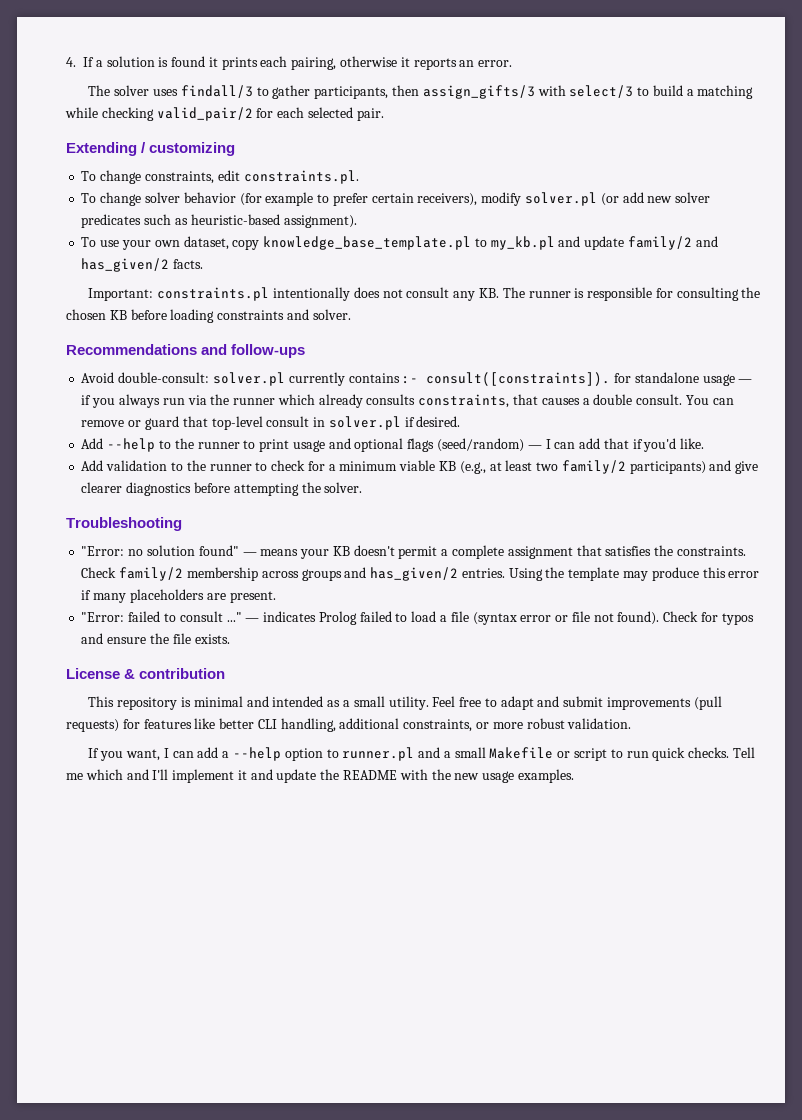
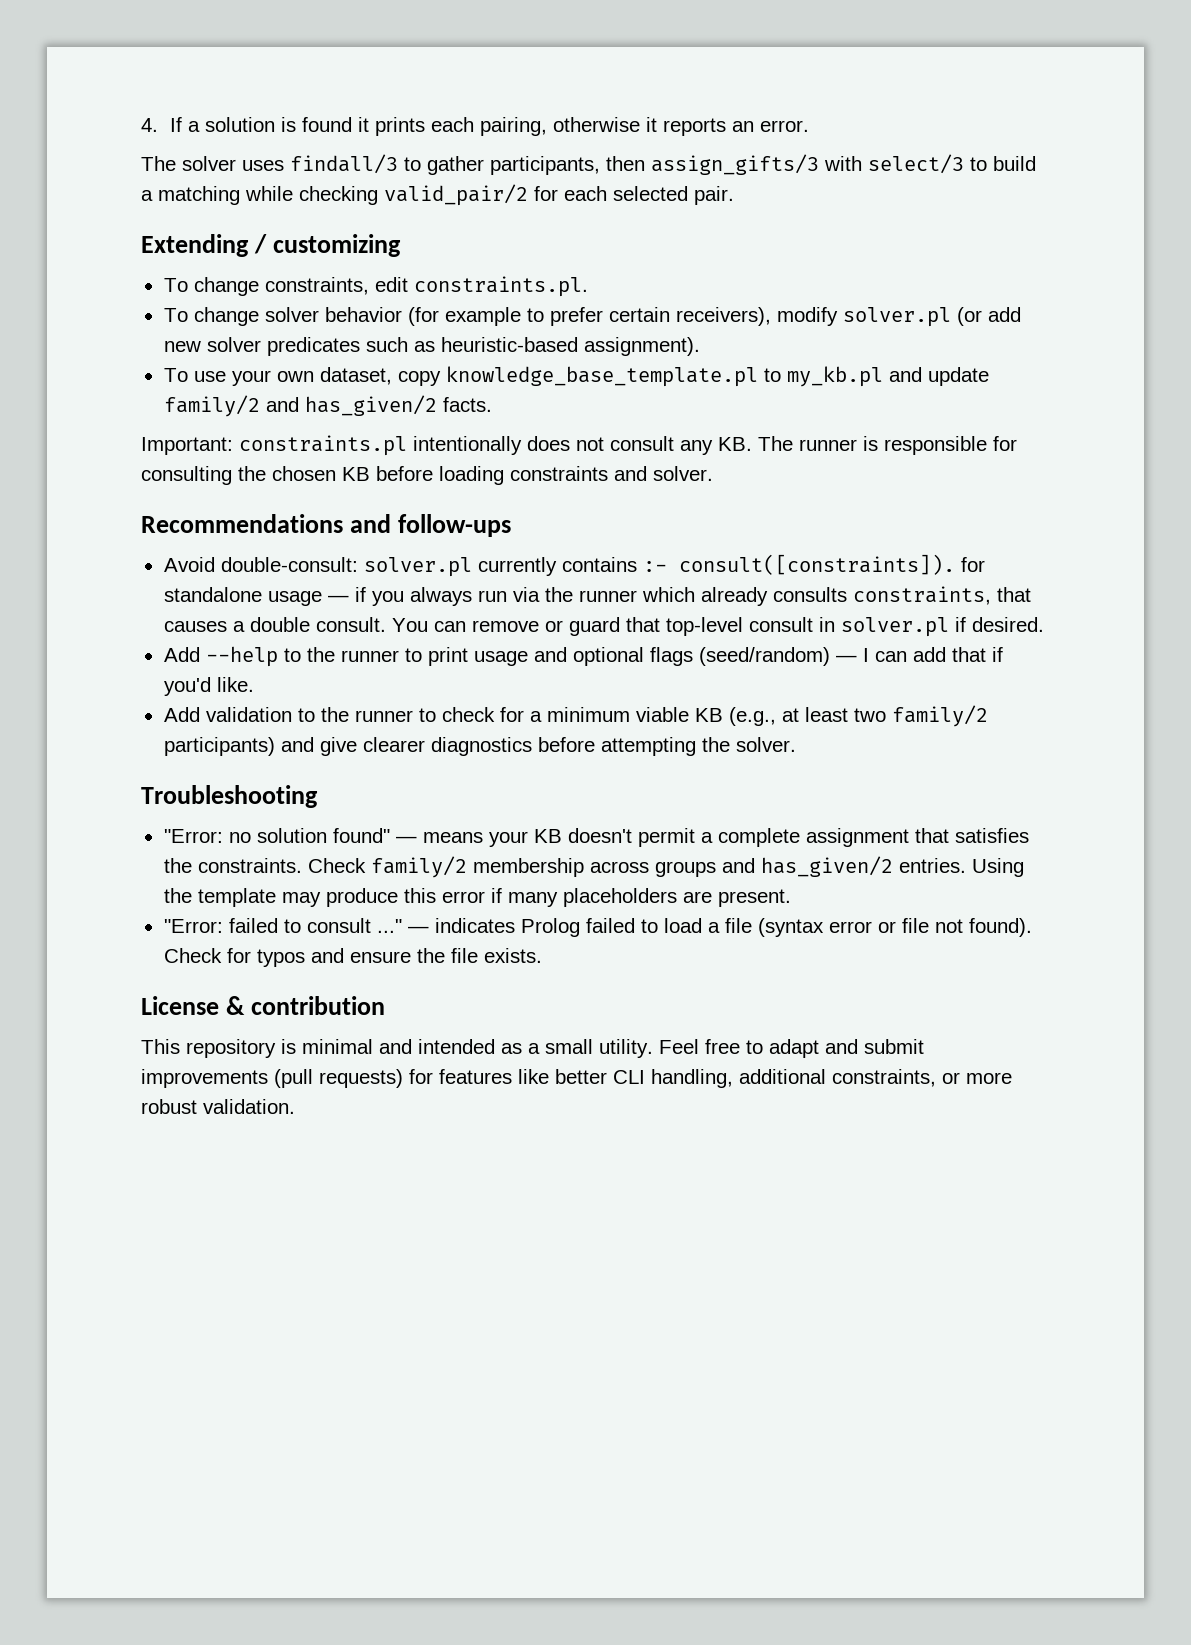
- If you want, I can add a --help option to runner.pl and a small Makefile or script to run quick checks. Tell me which and I'll implement it and update the README with the new usage examples.

